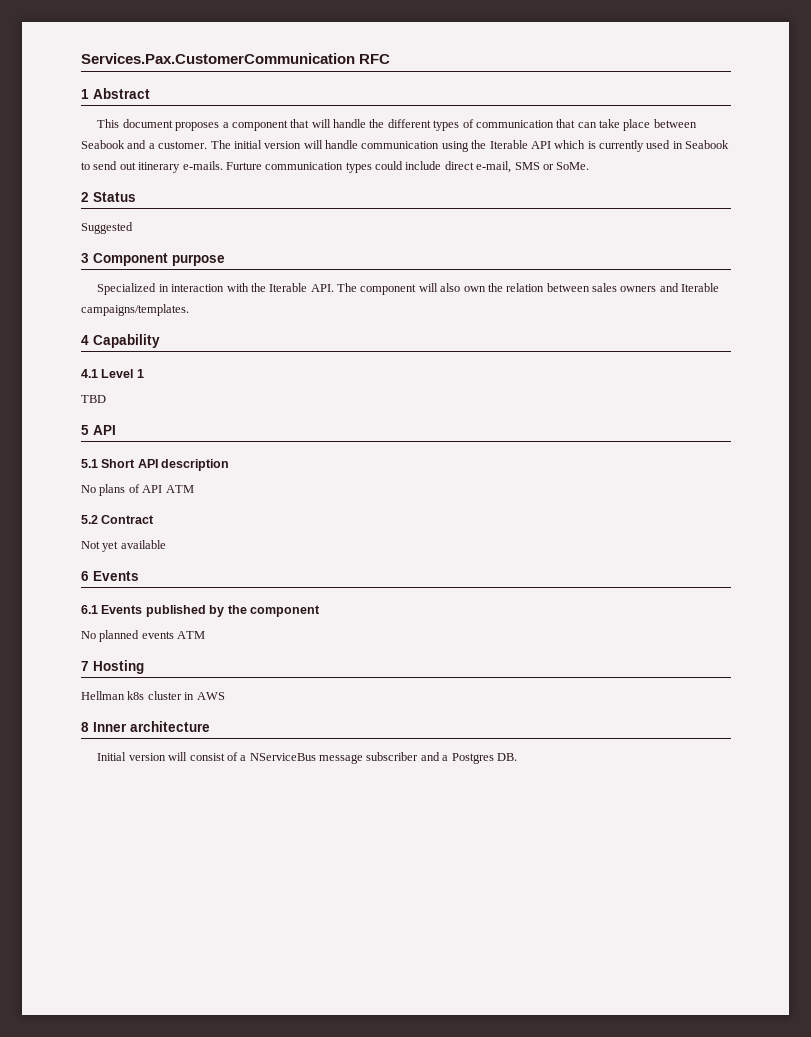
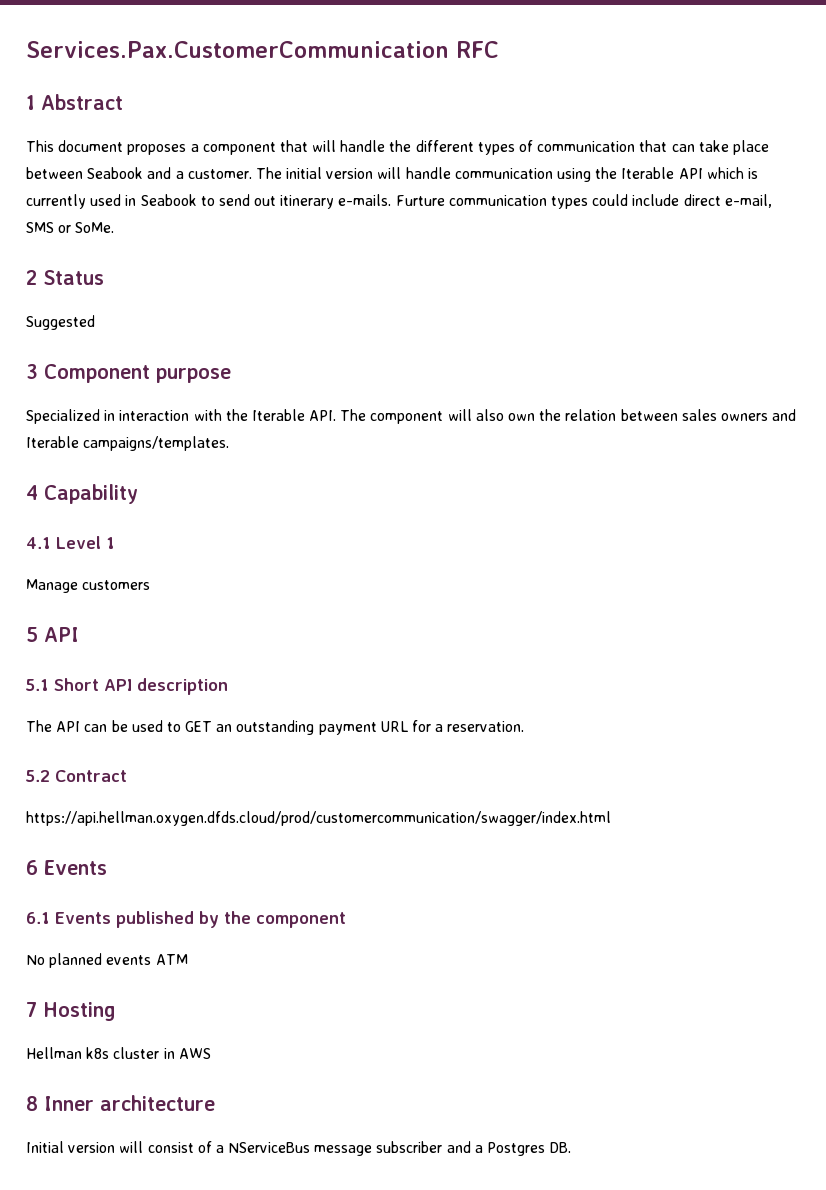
- TBD
+ Manage customers
- No plans of API ATM
+ The API can be used to GET an outstanding payment URL for a reservation.
- Not yet available
+ https://api.hellman.oxygen.dfds.cloud/prod/customercommunication/swagger/index.html

